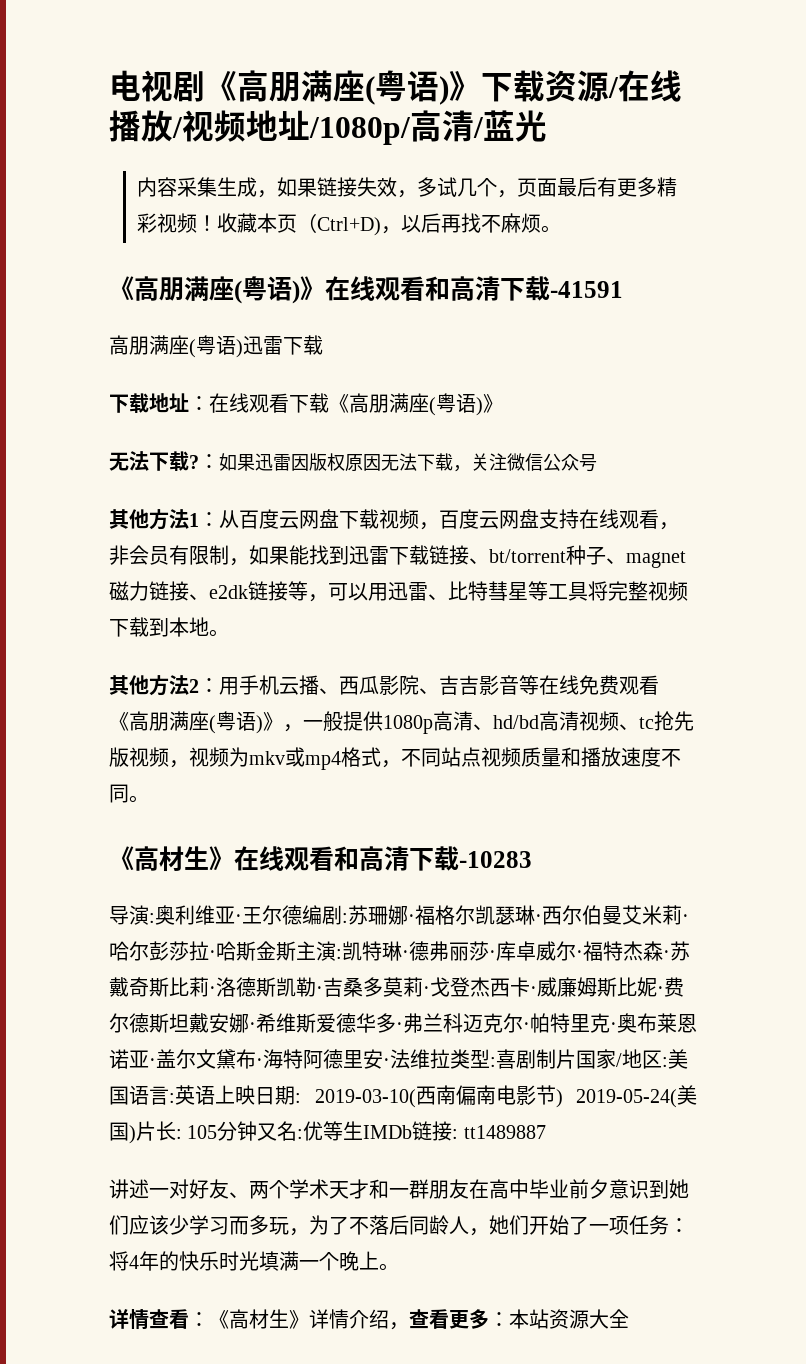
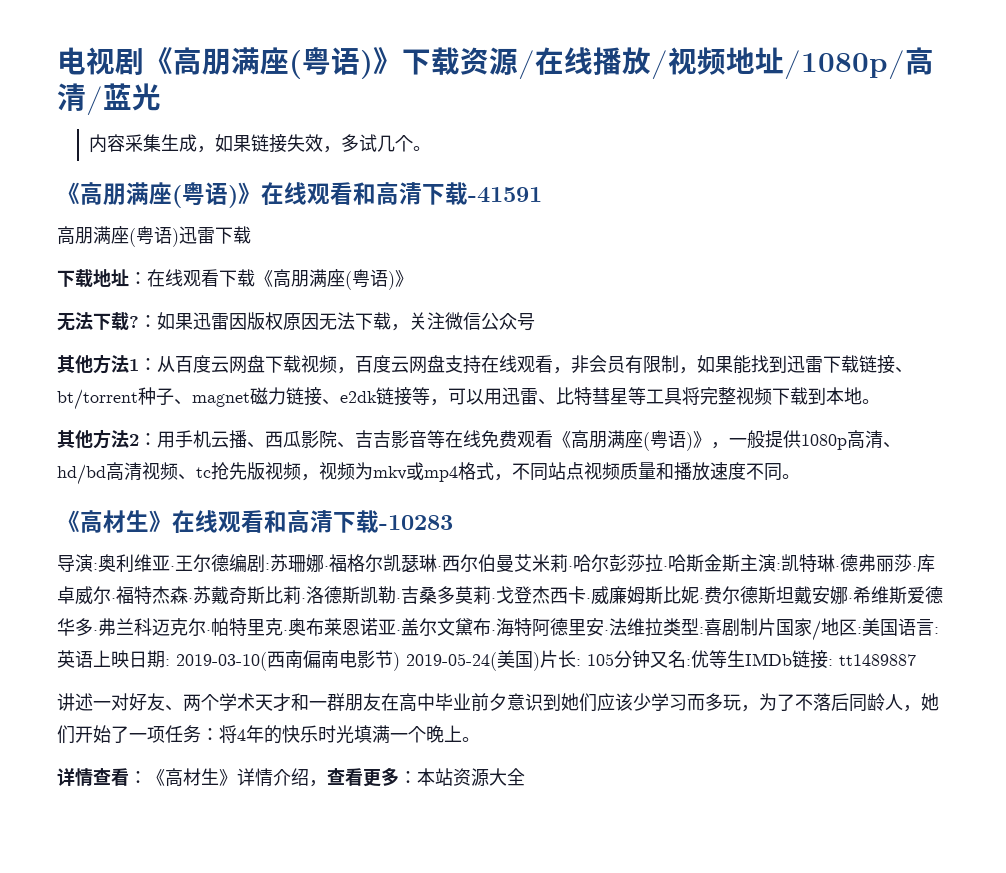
- 内容采集生成，如果链接失效，多试几个，页面最后有更多精彩视频！收藏本页（Ctrl+D)，以后再找不麻烦。
+ 内容采集生成，如果链接失效，多试几个。

